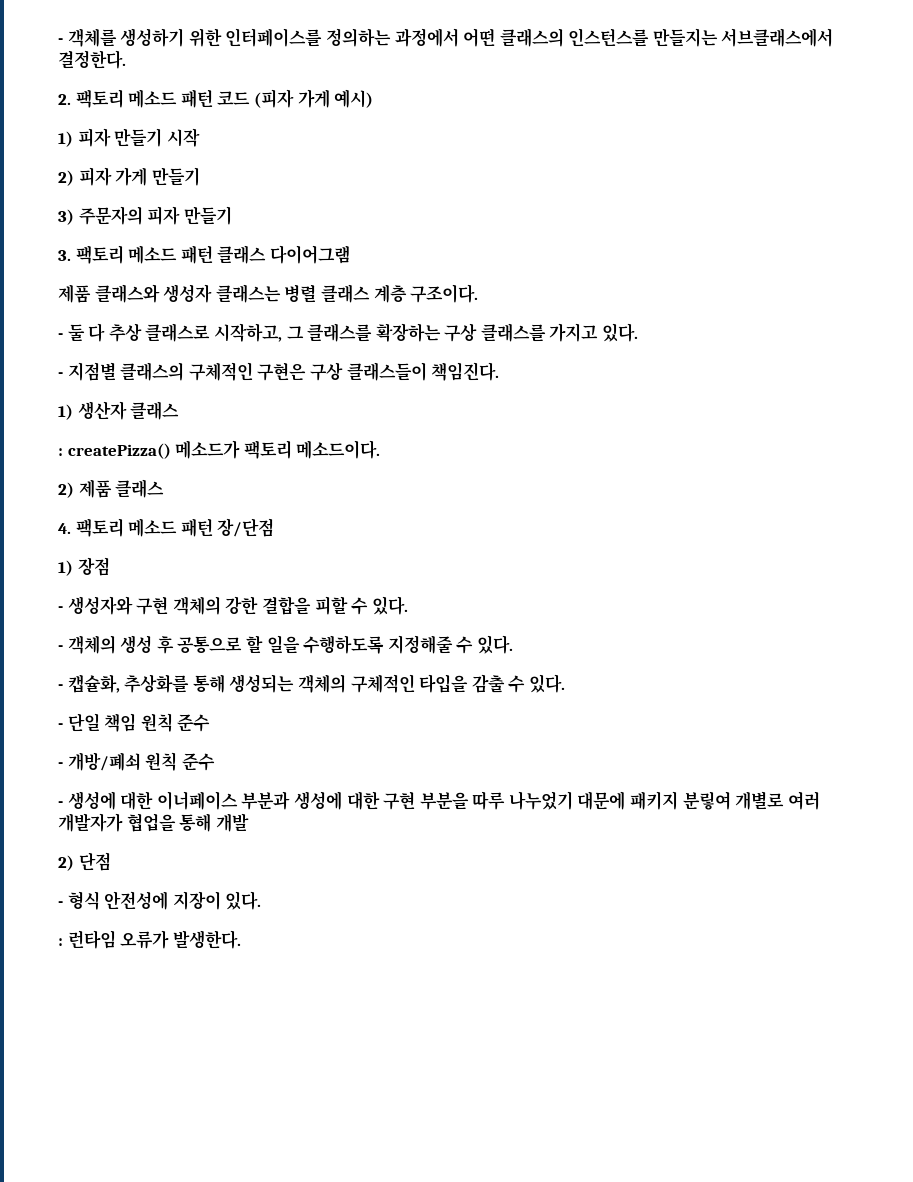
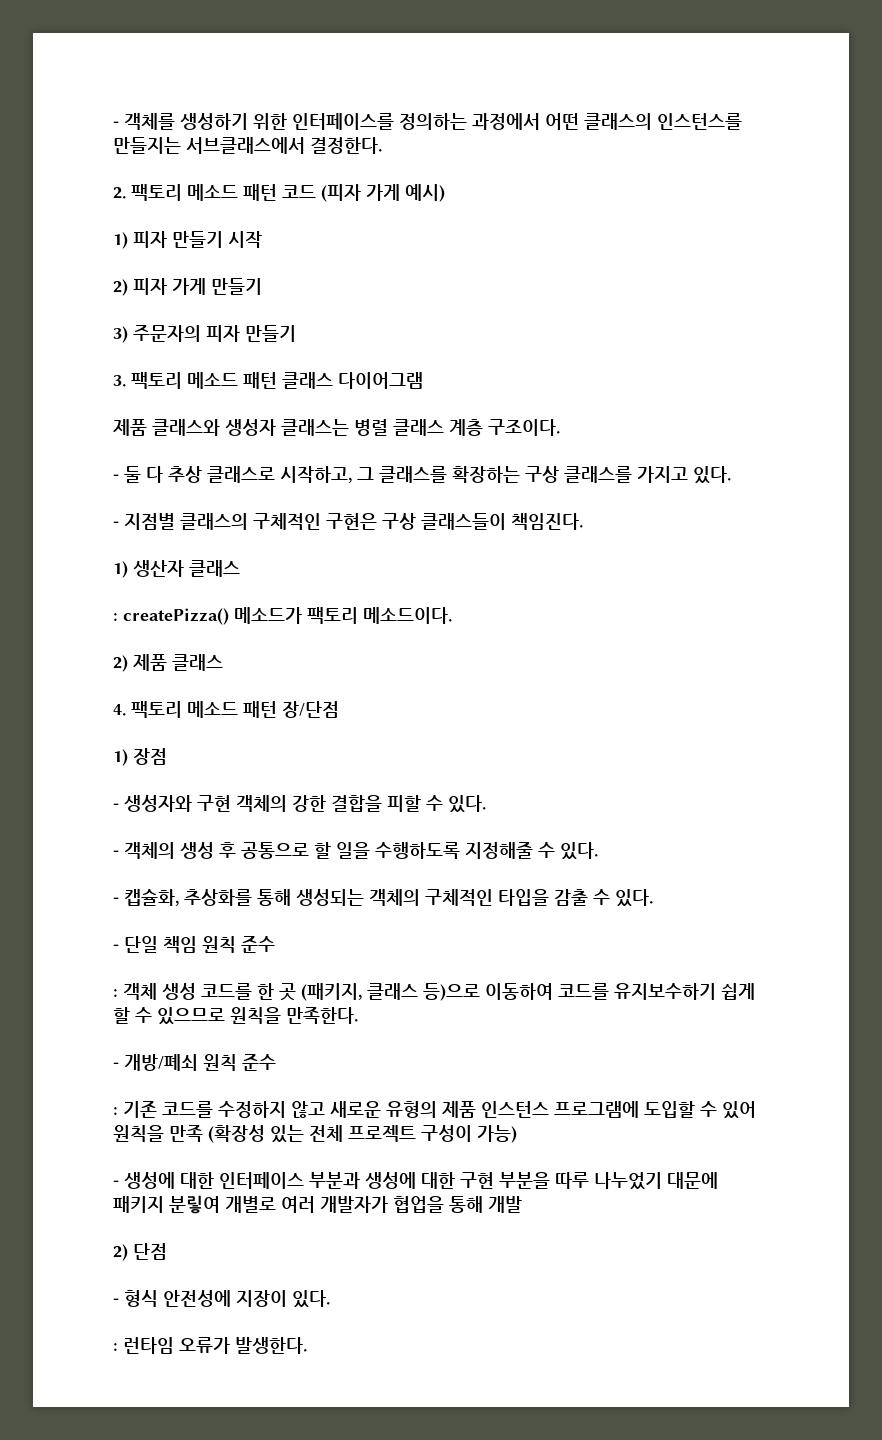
+ : 객체 생성 코드를 한 곳 (패키지, 클래스 등)으로 이동하여 코드를 유지보수하기 쉽게 할 수 있으므로 원칙을 만족한다.
  - 개방/폐쇠 원칙 준수
+ : 기존 코드를 수정하지 않고 새로운 유형의 제품 인스턴스 프로그램에 도입할 수 있어 원칙을 만족 (확장성 있는 전체 프로젝트 구성이 가능)
- - 생성에 대한 이너페이스 부분과 생성에 대한 구현 부분을 따루 나누었기 대문에 패키지 분맇여 개별로 여러 개발자가 협업을 통해 개발
+ - 생성에 대한 인터페이스 부분과 생성에 대한 구현 부분을 따루 나누었기 대문에 패키지 분맇여 개별로 여러 개발자가 협업을 통해 개발

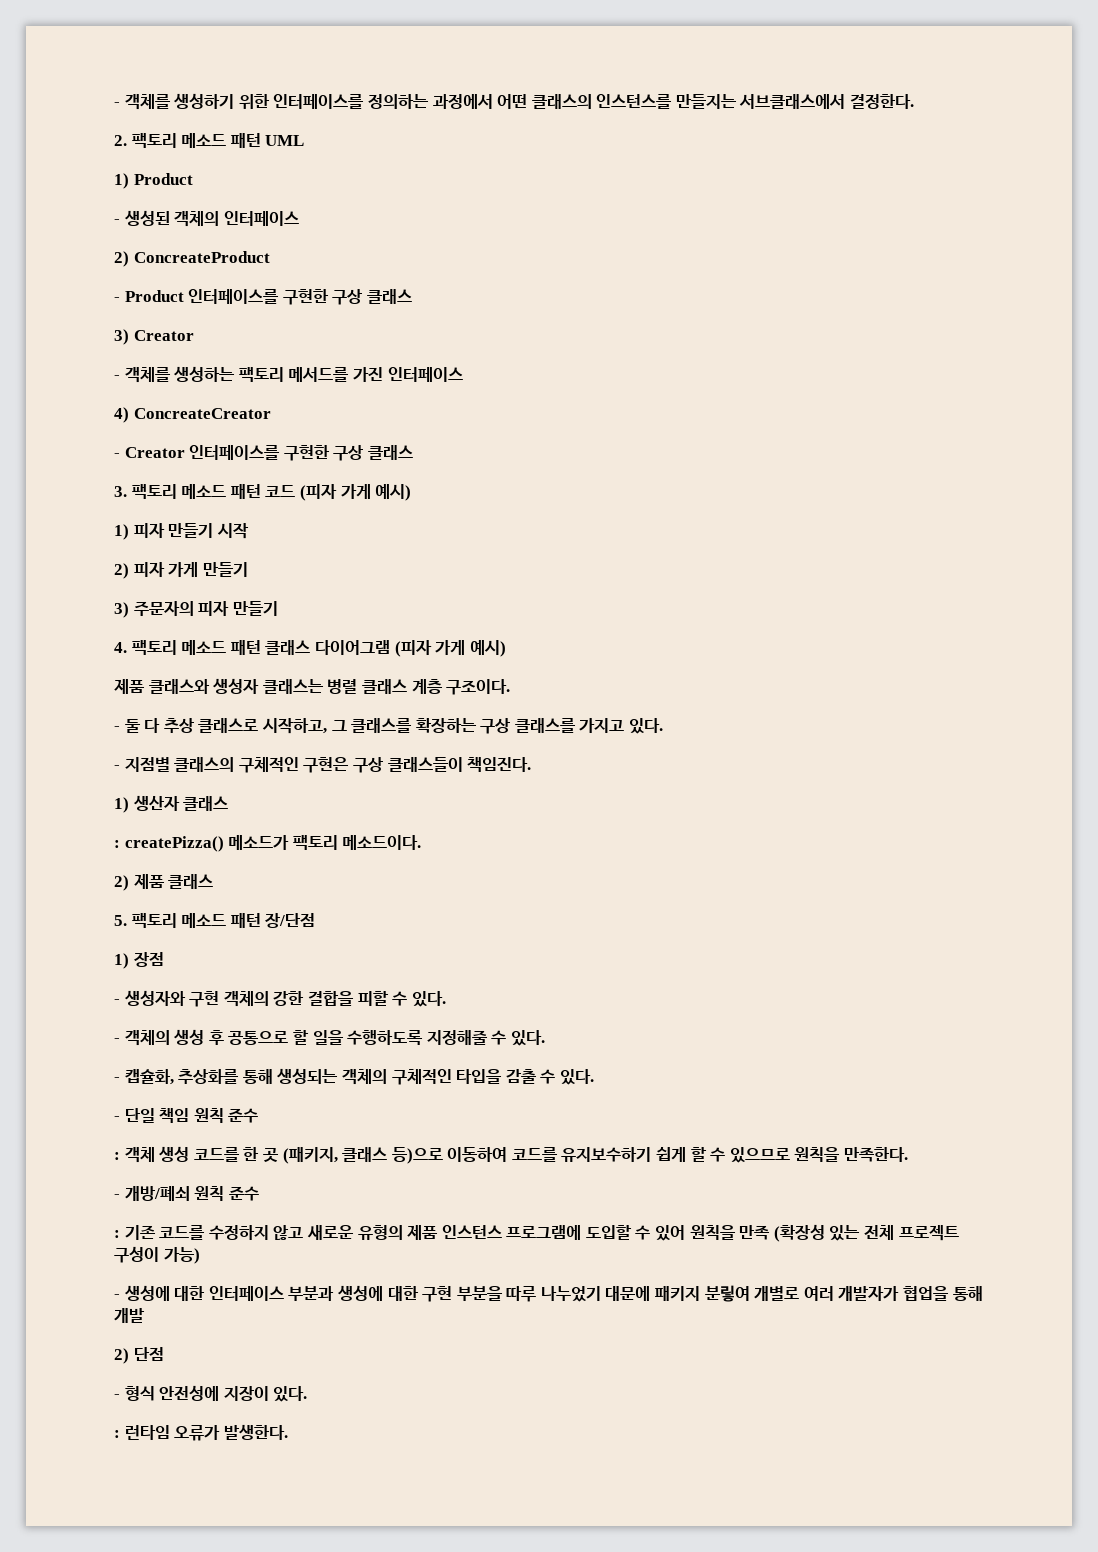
- 2. 팩토리 메소드 패턴 코드 (피자 가게 예시)
+ 2. 팩토리 메소드 패턴 UML
+ 1) Product
+ - 생성된 객체의 인터페이스
+ 2) ConcreateProduct
+ - Product 인터페이스를 구현한 구상 클래스
+ 3) Creator
+ - 객체를 생성하는 팩토리 메서드를 가진 인터페이스
+ 4) ConcreateCreator
+ - Creator 인터페이스를 구현한 구상 클래스
+ 3. 팩토리 메소드 패턴 코드 (피자 가게 예시)
- 3. 팩토리 메소드 패턴 클래스 다이어그램
+ 4. 팩토리 메소드 패턴 클래스 다이어그램 (피자 가게 예시)
- 4. 팩토리 메소드 패턴 장/단점
+ 5. 팩토리 메소드 패턴 장/단점

